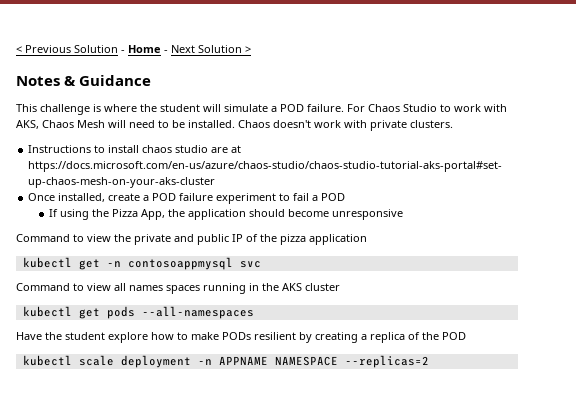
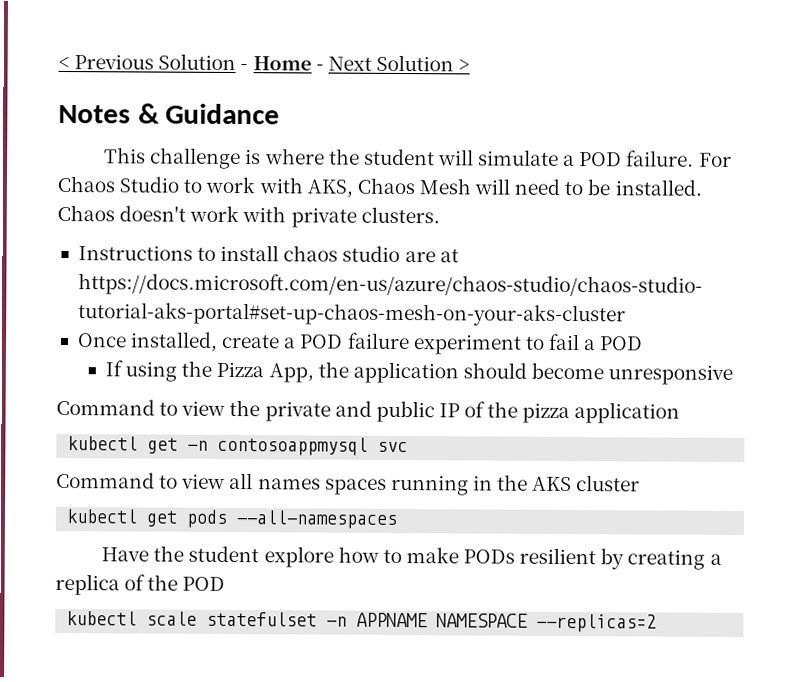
- kubectl scale deployment -n APPNAME NAMESPACE --replicas=2
+ kubectl scale statefulset -n APPNAME NAMESPACE --replicas=2

